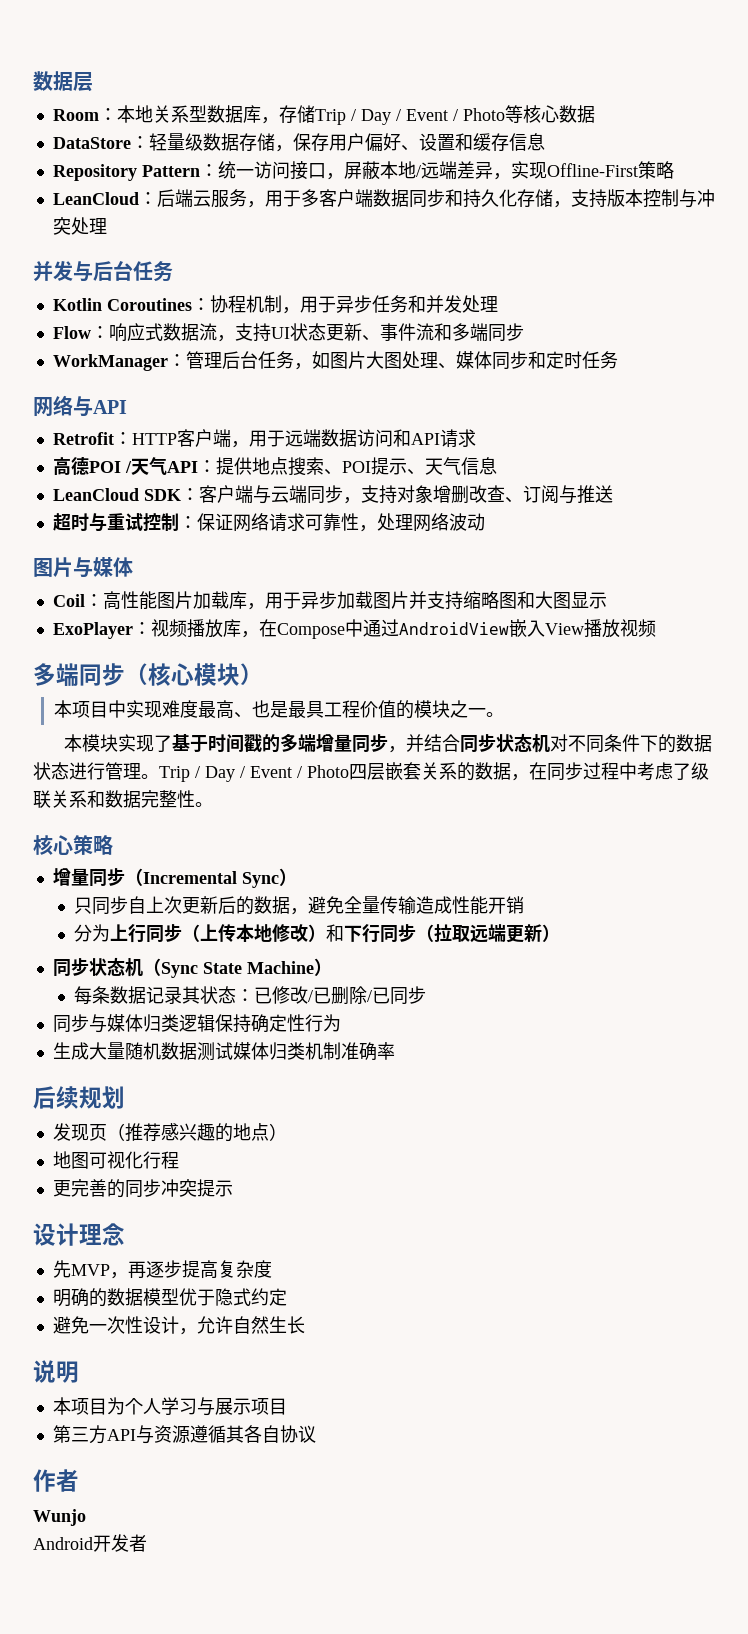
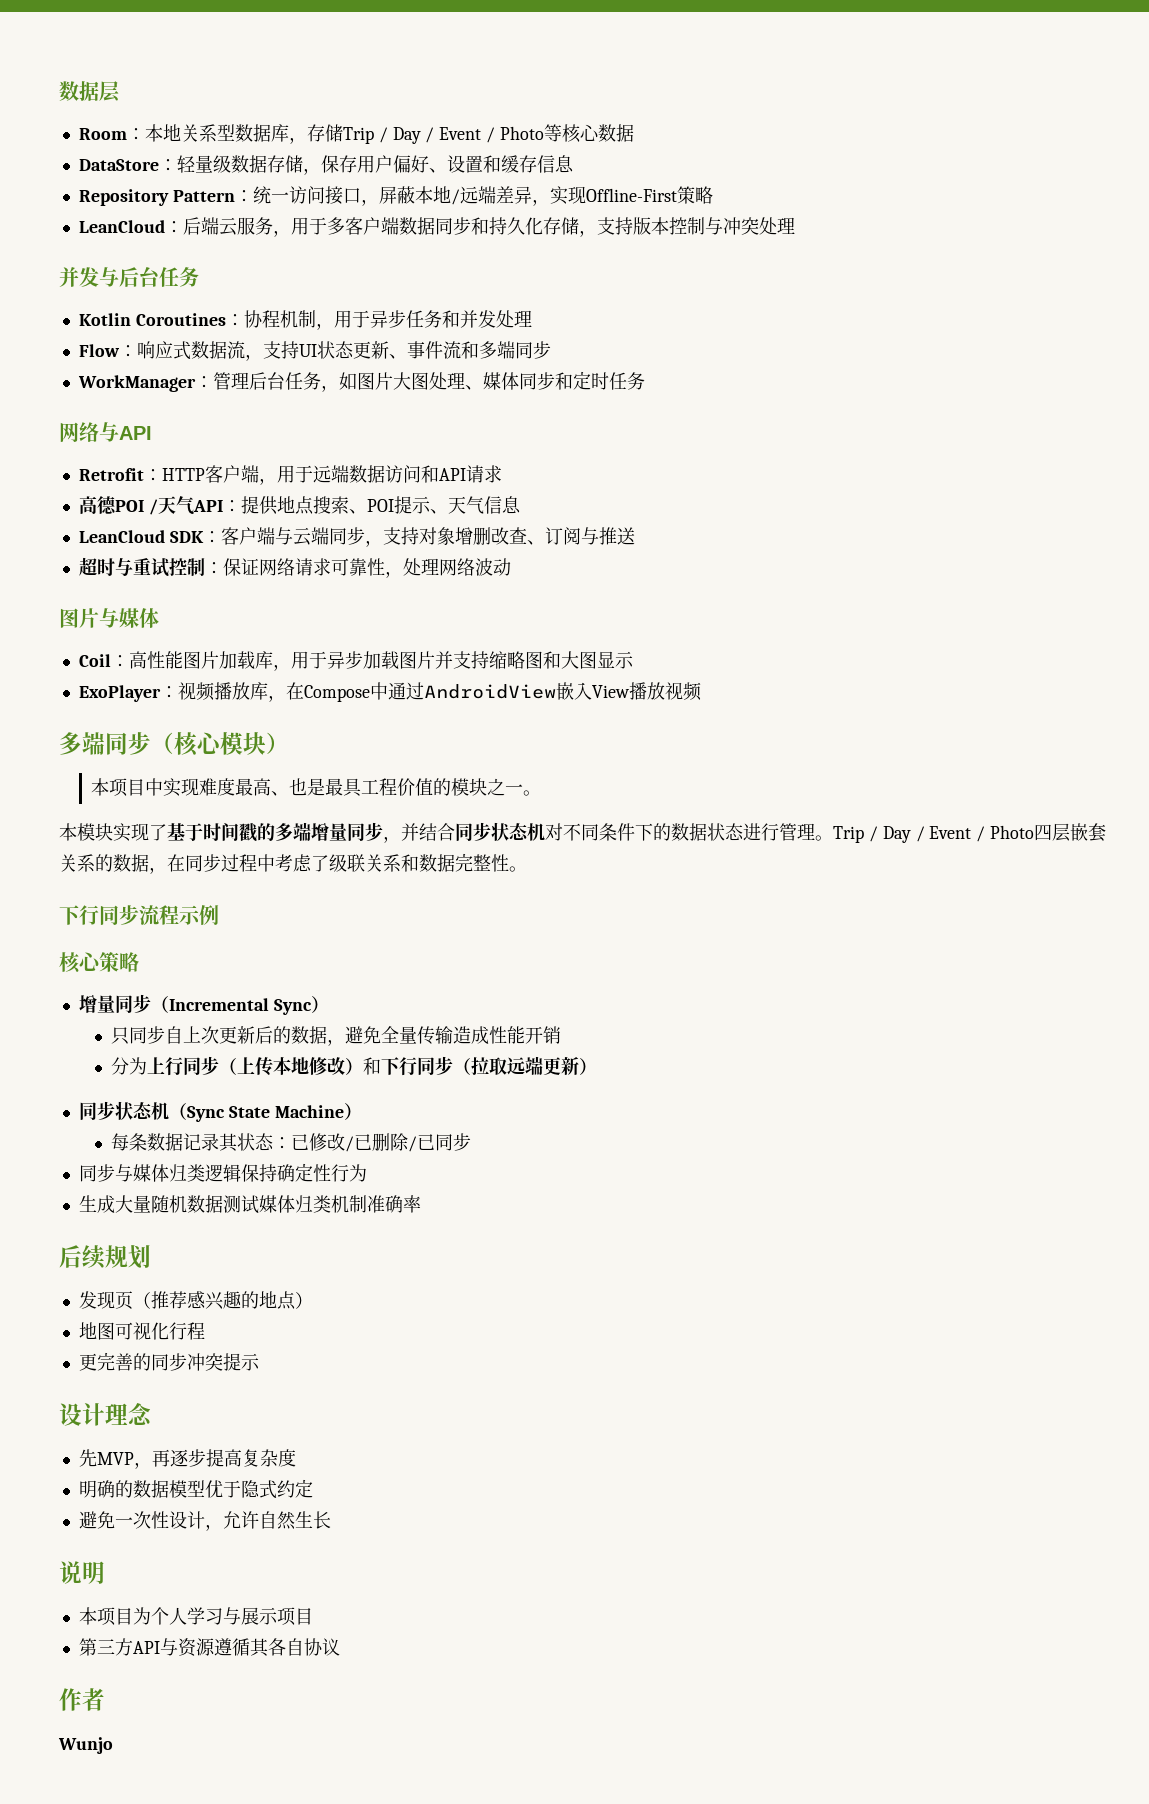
+ 下行同步流程示例
- Android开发者

